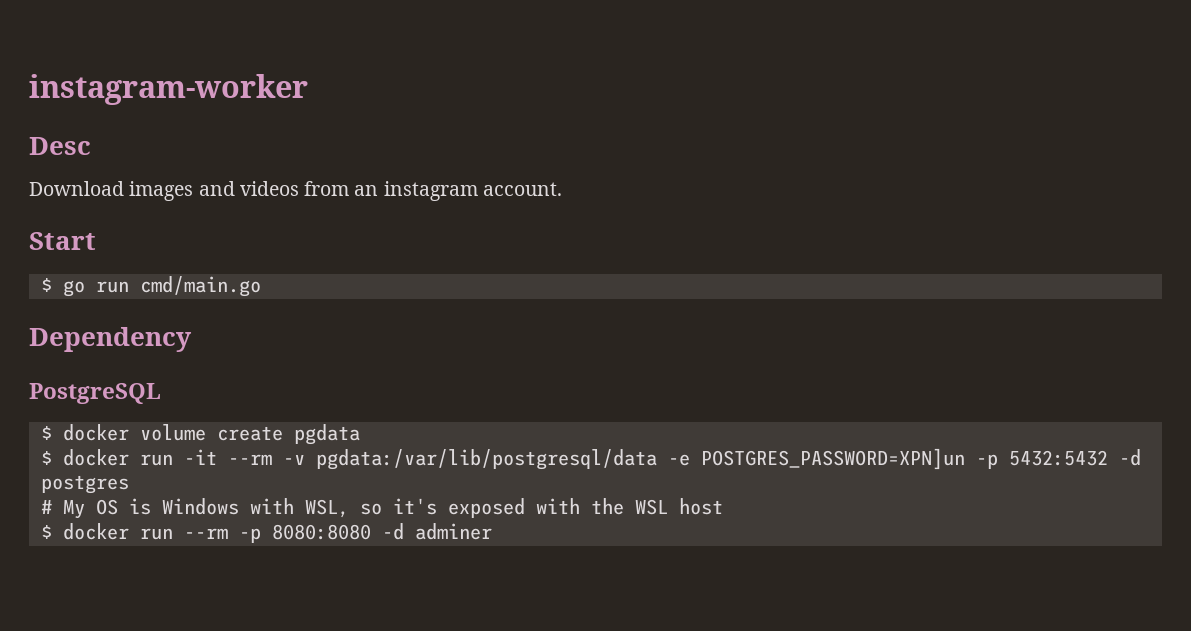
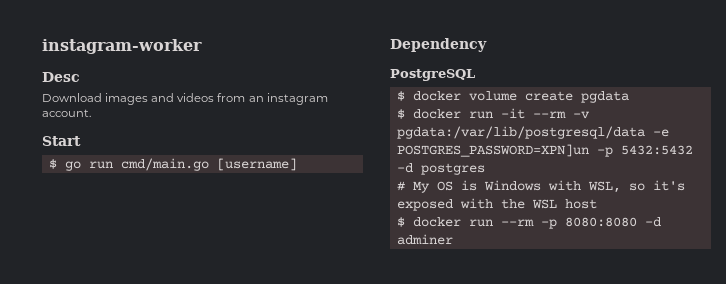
- $ go run cmd/main.go
+ $ go run cmd/main.go [username]

